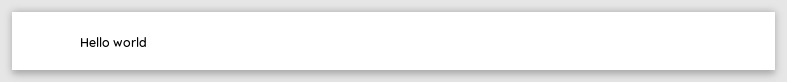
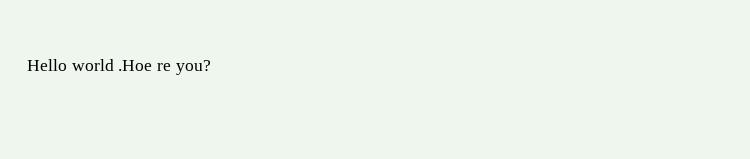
- Hello world
+ Hello world .Hoe re you?

